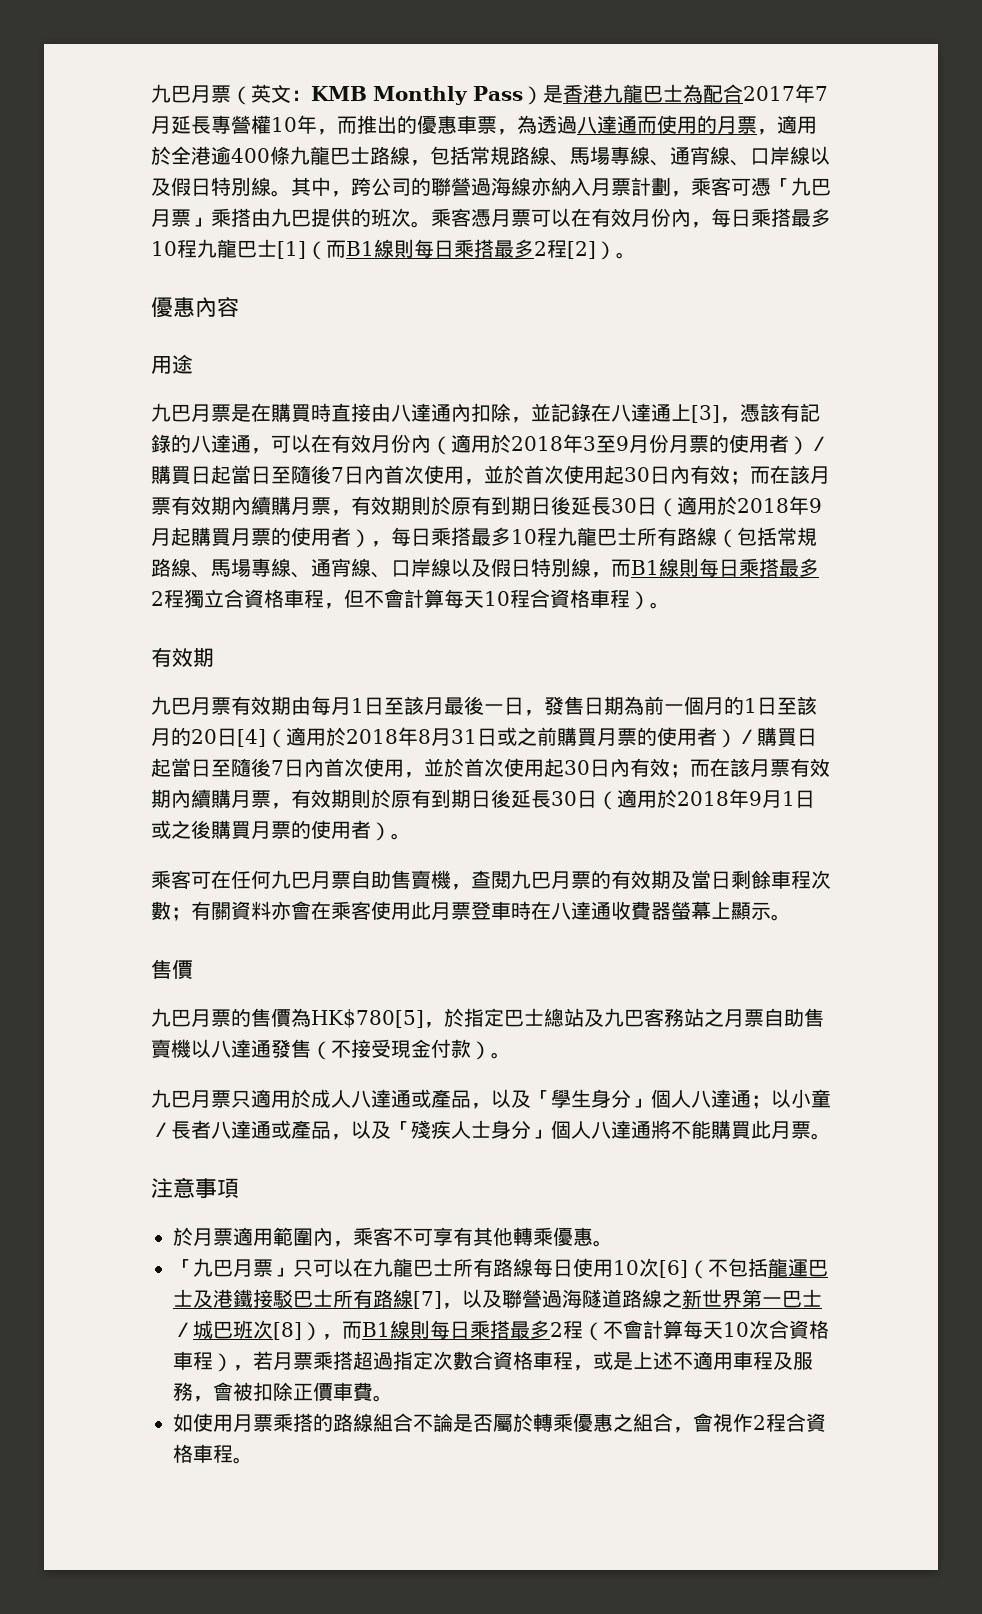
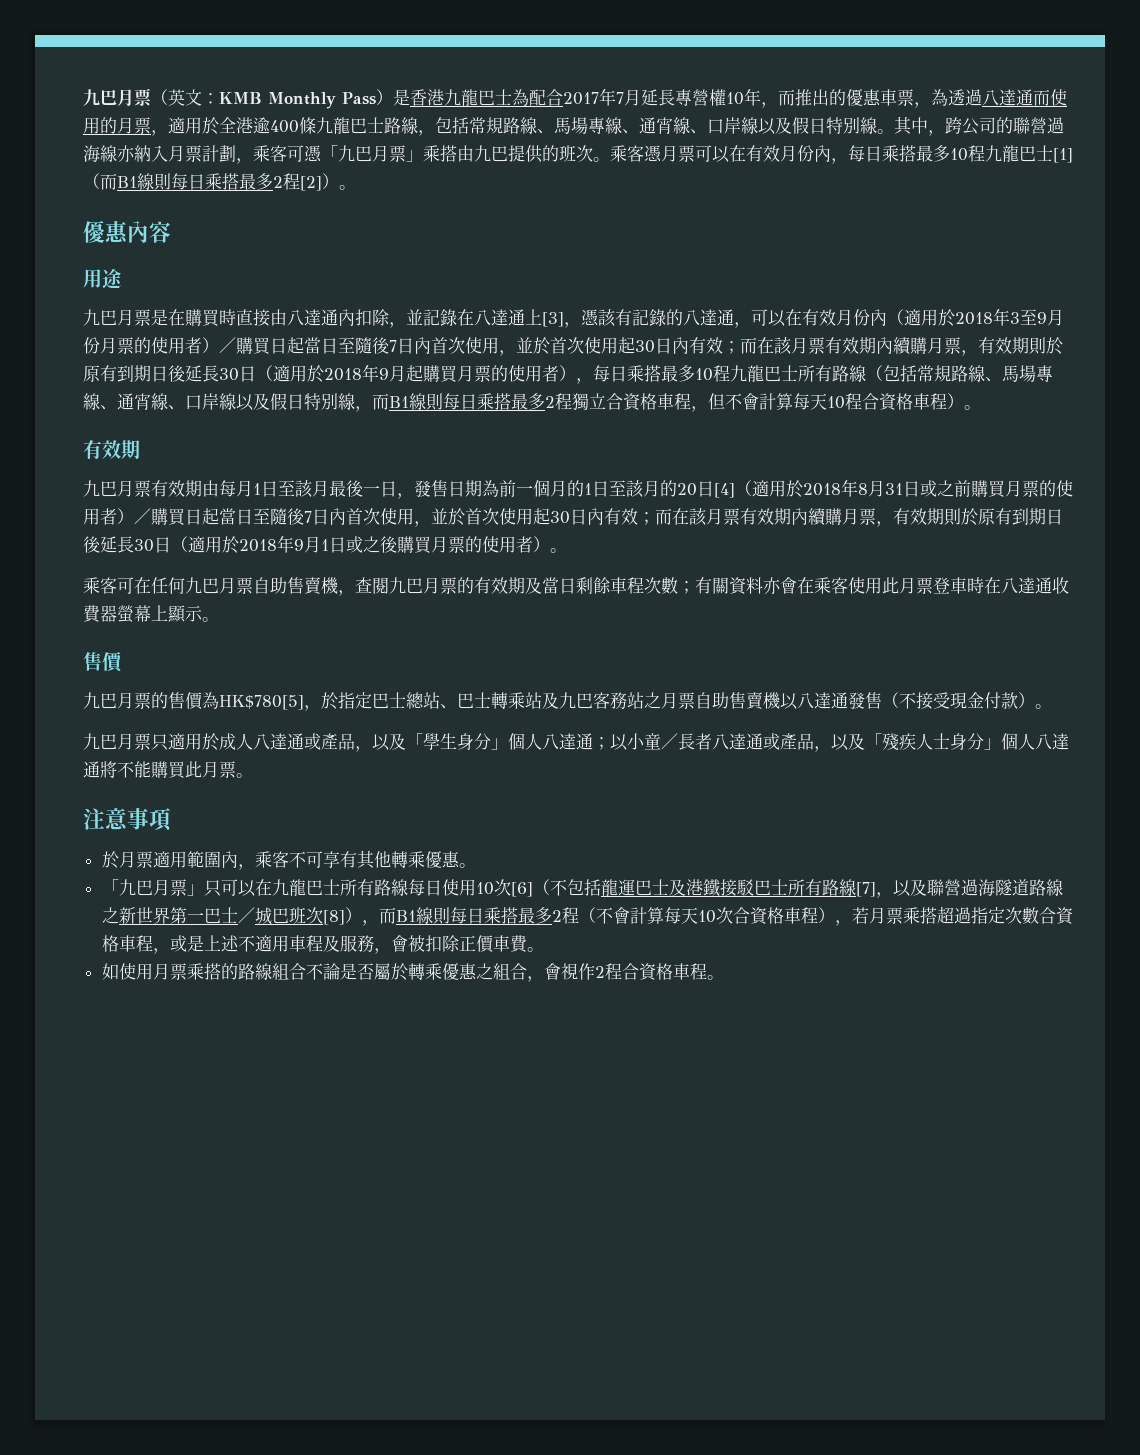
- 九巴月票的售價為HK$780[5]，於指定巴士總站及九巴客務站之月票自助售賣機以八達通發售（不接受現金付款）。
+ 九巴月票的售價為HK$780[5]，於指定巴士總站、巴士轉乘站及九巴客務站之月票自助售賣機以八達通發售（不接受現金付款）。

